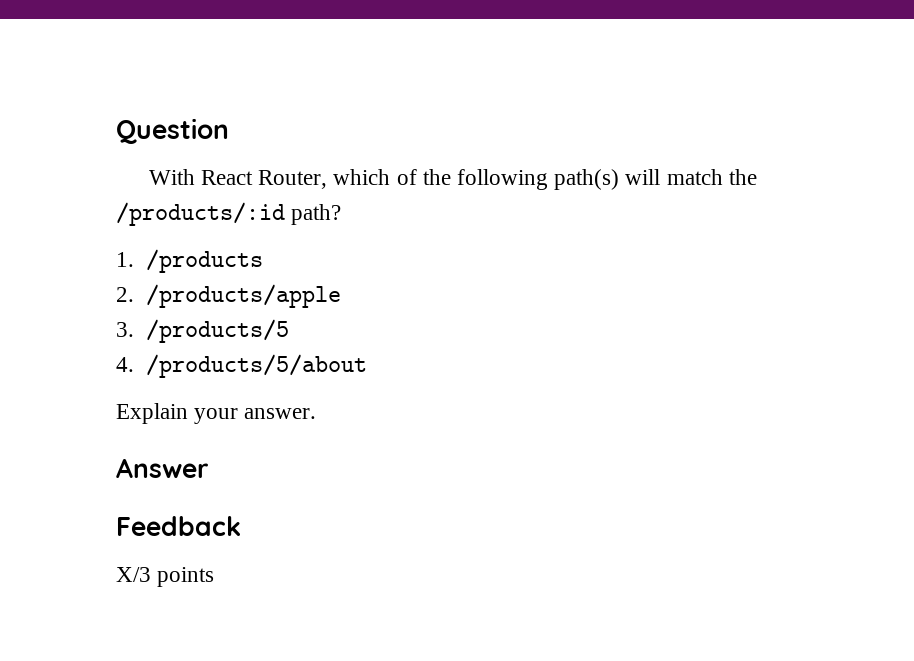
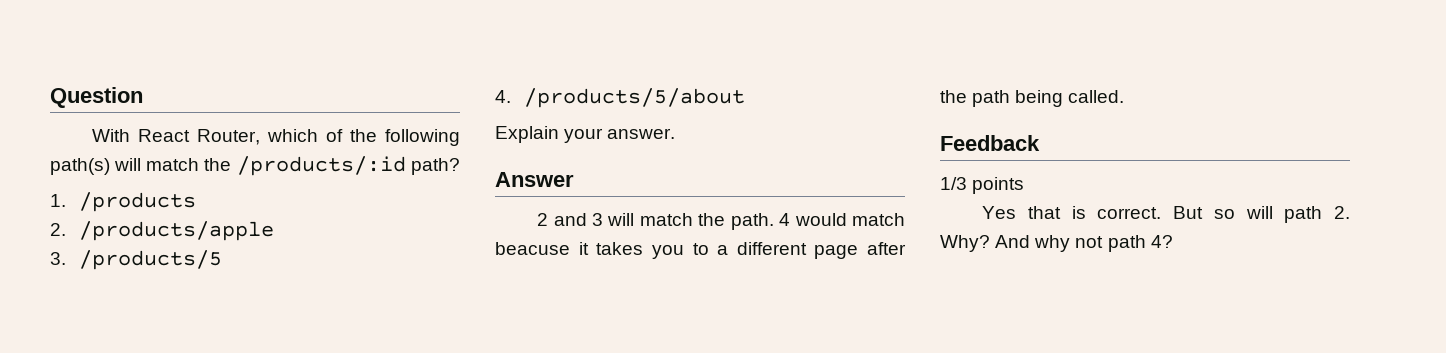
+ 2 and 3 will match the path. 4 would match beacuse it takes you to a different page after the path being called.
- X/3 points
+ 1/3 points
+ Yes that is correct. But so will path 2. Why? And why not path 4?

